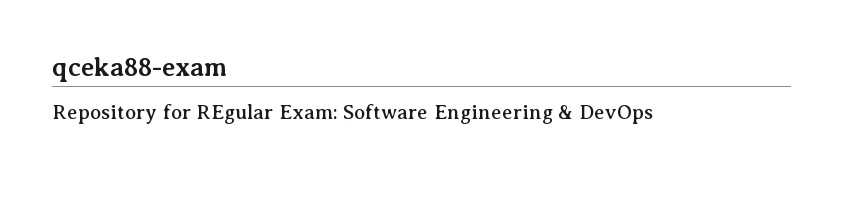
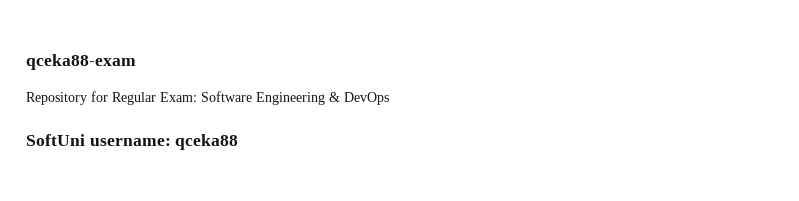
- Repository for REgular Exam: Software Engineering & DevOps
+ Repository for Regular Exam: Software Engineering & DevOps
+ SoftUni username: qceka88

